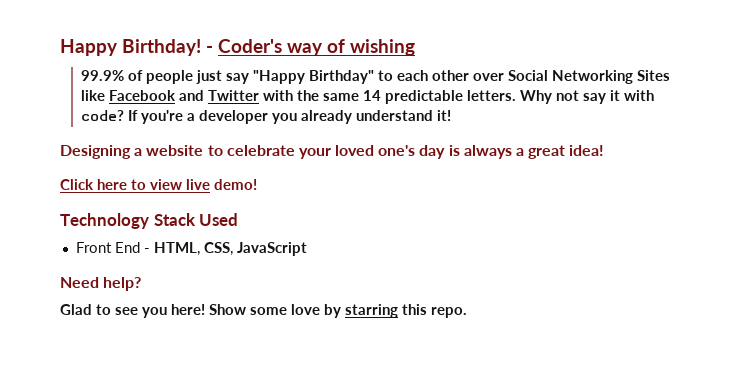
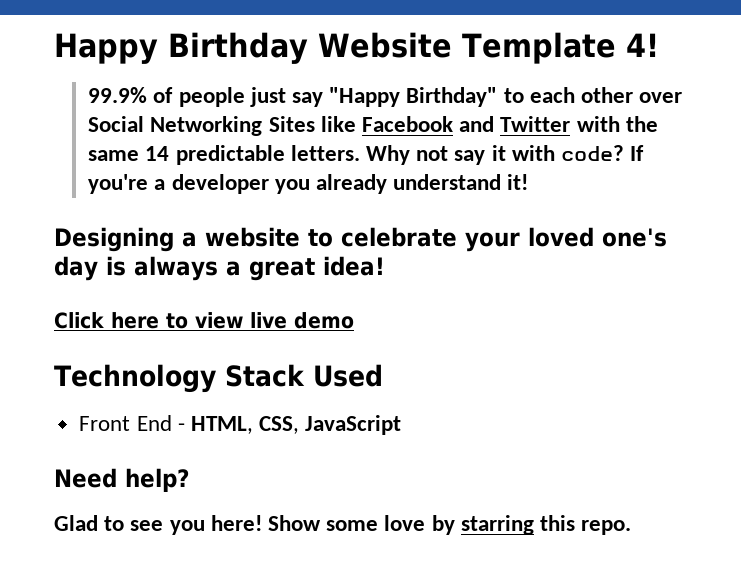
- Happy Birthday! - Coder's way of wishing
+ Happy Birthday Website Template 4!
- Click here to view live demo!
+ Click here to view live demo

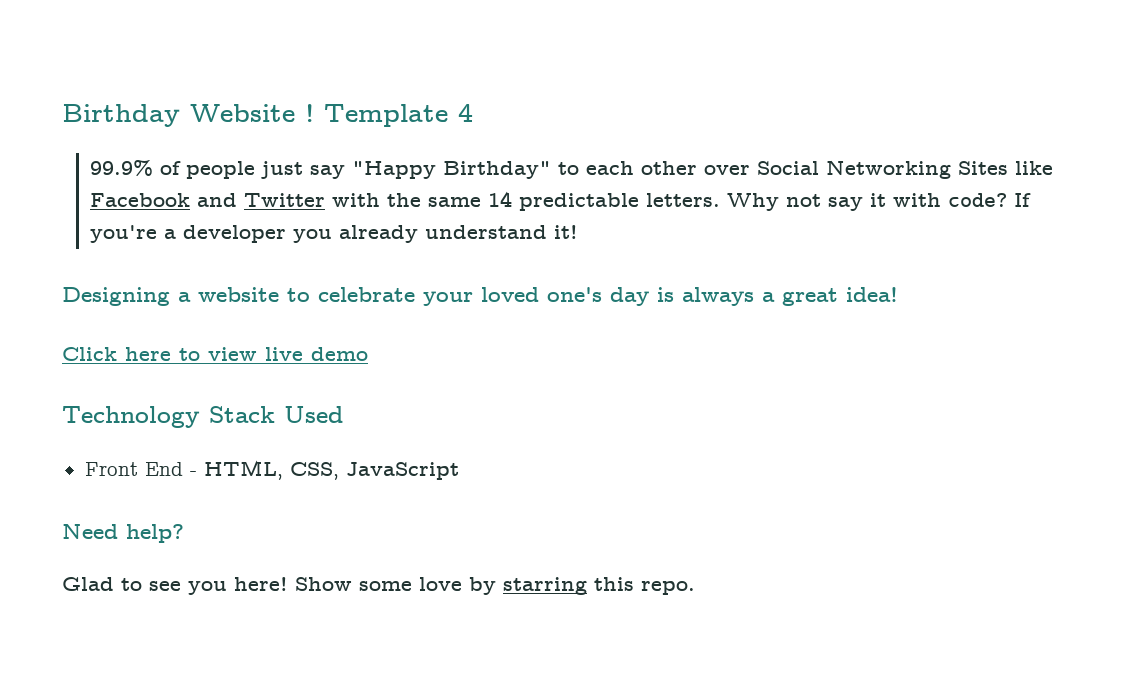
- Happy Birthday Website Template 4!
+ Birthday Website ! Template 4

